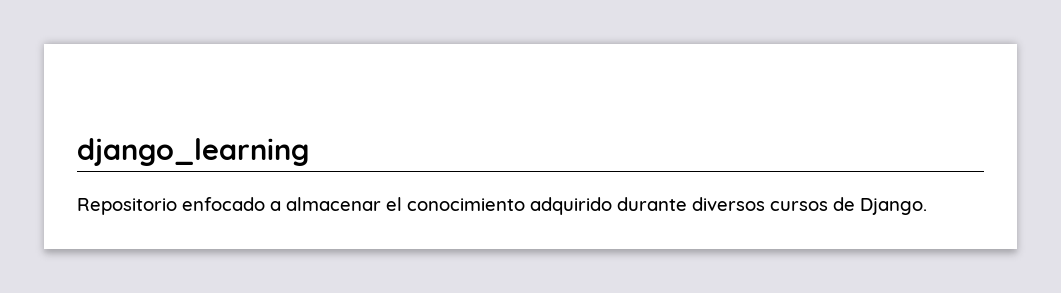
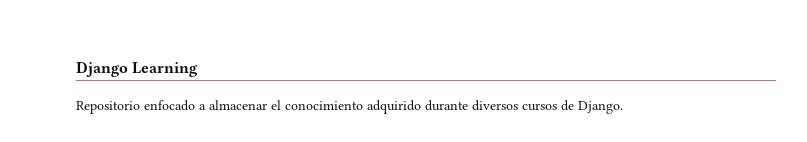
- django_learning
+ Django Learning

